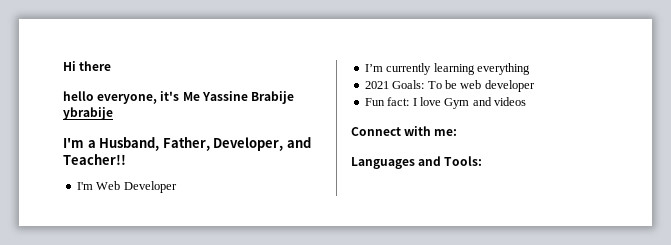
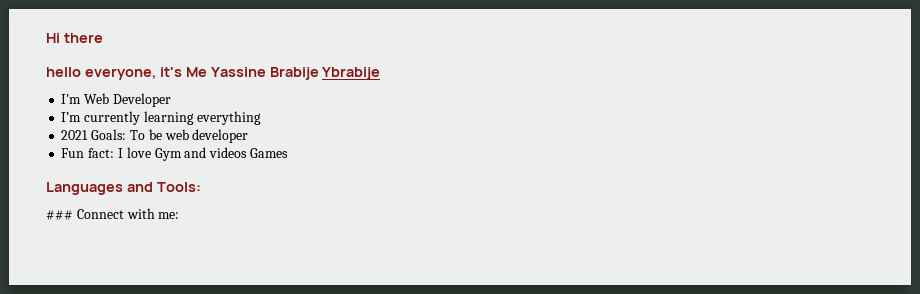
- hello everyone, it's Me Yassine Brabije ybrabije
- I'm a Husband, Father, Developer, and Teacher!!
+ hello everyone, it's Me Yassine Brabije Ybrabije
- Fun fact: I love Gym and videos
- Connect with me:
+ Fun fact: I love Gym and videos Games
+ ### Connect with me:

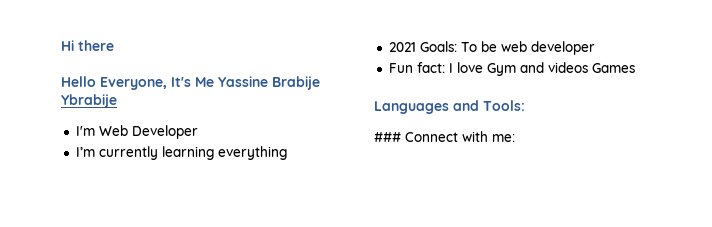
- hello everyone, it's Me Yassine Brabije Ybrabije
+ Hello Everyone, It's Me Yassine Brabije Ybrabije

